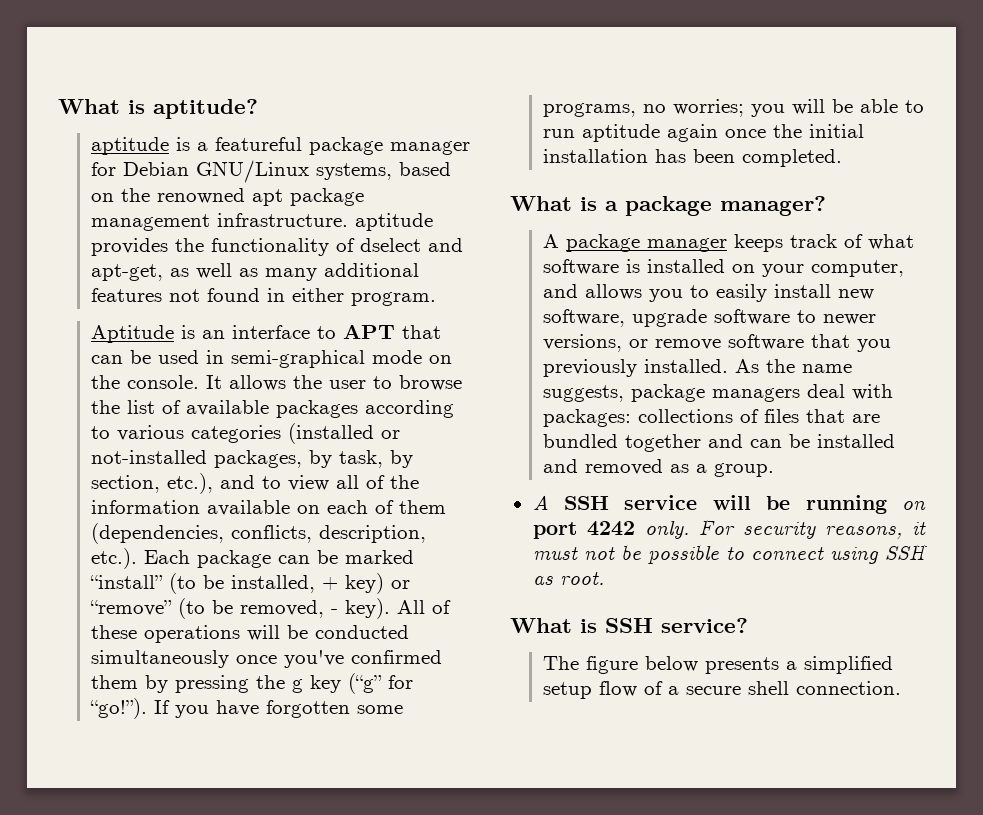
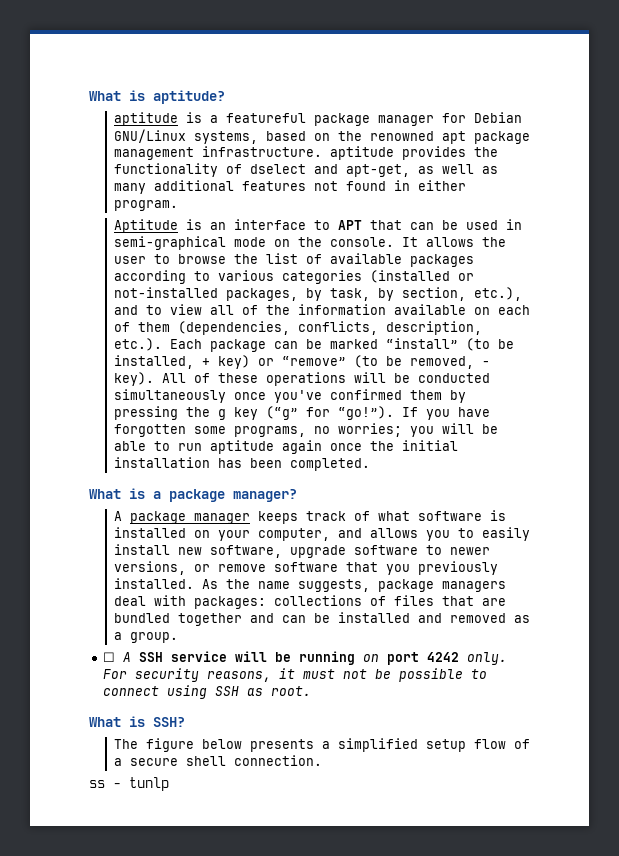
- A SSH service will be running on port 4242 only.
+ ☐ A SSH service will be running on port 4242 only.
- What is SSH service?
+ What is SSH?
+ ss - tunlp

